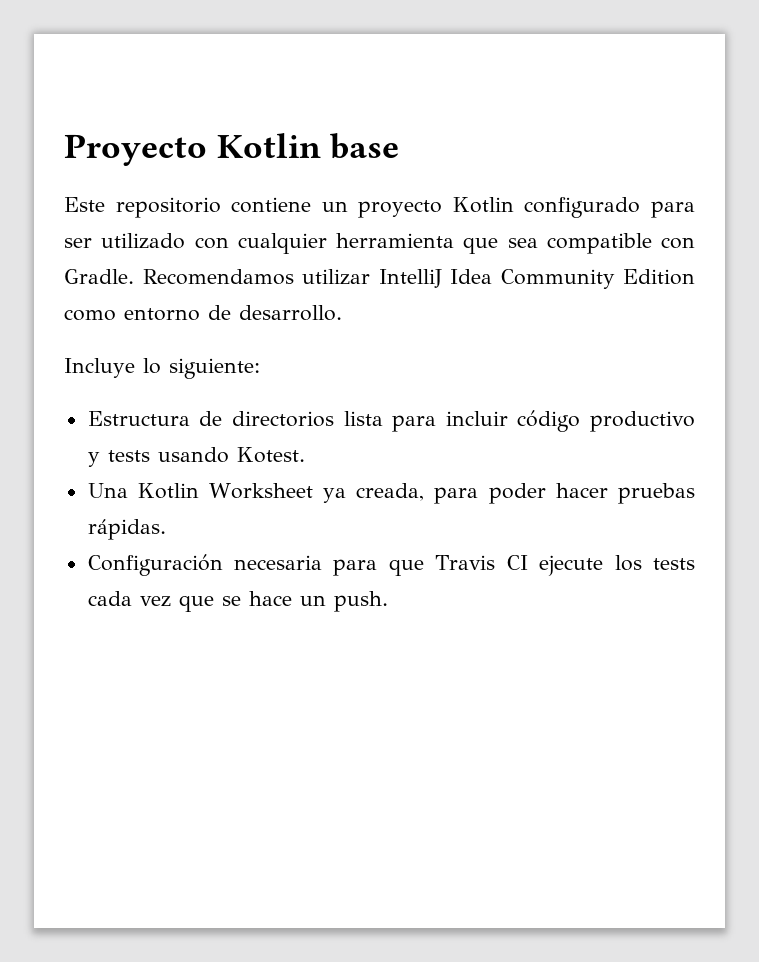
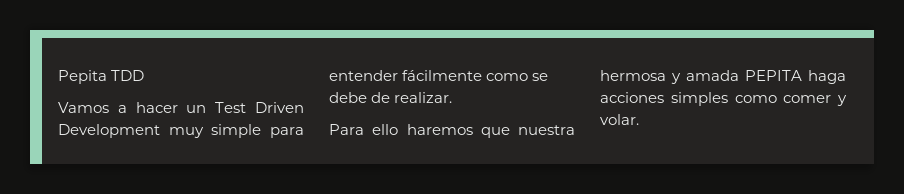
- Proyecto Kotlin base
- Este repositorio contiene un proyecto Kotlin configurado para ser utilizado con cualquier herramienta que sea compatible con Gradle. Recomendamos utilizar IntelliJ Idea Community Edition como entorno de desarrollo.
- Incluye lo siguiente:
- Estructura de directorios lista para incluir código productivo y tests usando Kotest.
- Una Kotlin Worksheet ya creada, para poder hacer pruebas rápidas.
- Configuración necesaria para que Travis CI ejecute los tests cada vez que se hace un push.
+ Pepita TDD
+ Vamos a hacer un Test Driven Development muy simple para entender fácilmente como se debe de realizar.
+ Para ello haremos que nuestra hermosa y amada PEPITA haga acciones simples como comer y volar.

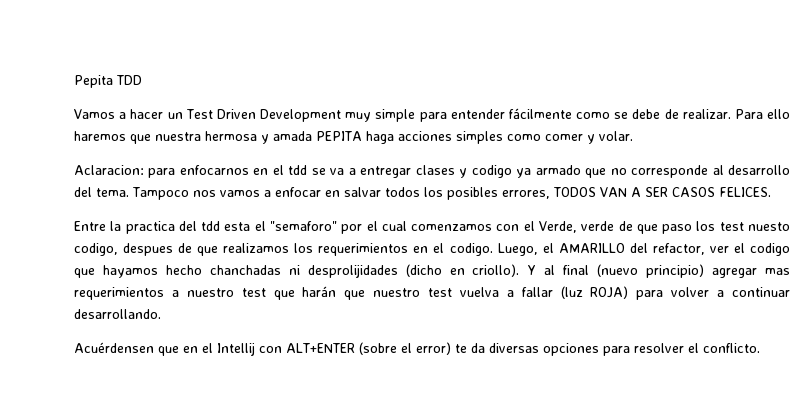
- Vamos a hacer un Test Driven Development muy simple para entender fácilmente como se debe de realizar.
- Para ello haremos que nuestra hermosa y amada PEPITA haga acciones simples como comer y volar.
+ Vamos a hacer un Test Driven Development muy simple para entender fácilmente como se debe de realizar. Para ello haremos que nuestra hermosa y amada PEPITA haga acciones simples como comer y volar.
+ Aclaracion: para enfocarnos en el tdd se va a entregar clases y codigo ya armado que no corresponde al desarrollo del tema. Tampoco nos vamos a enfocar en salvar todos los posibles errores, TODOS VAN A SER CASOS FELICES.
+ Entre la practica del tdd esta el "semaforo" por el cual comenzamos con el Verde, verde de que paso los test nuesto codigo, despues de que realizamos los requerimientos en el codigo. Luego, el AMARILLO del refactor, ver el codigo que hayamos hecho chanchadas ni desprolijidades (dicho en criollo). Y al final (nuevo principio) agregar mas requerimientos a nuestro test que harán que nuestro test vuelva a fallar (luz ROJA) para volver a continuar desarrollando.
+ Acuérdensen que en el Intellij con ALT+ENTER (sobre el error) te da diversas opciones para resolver el conflicto.

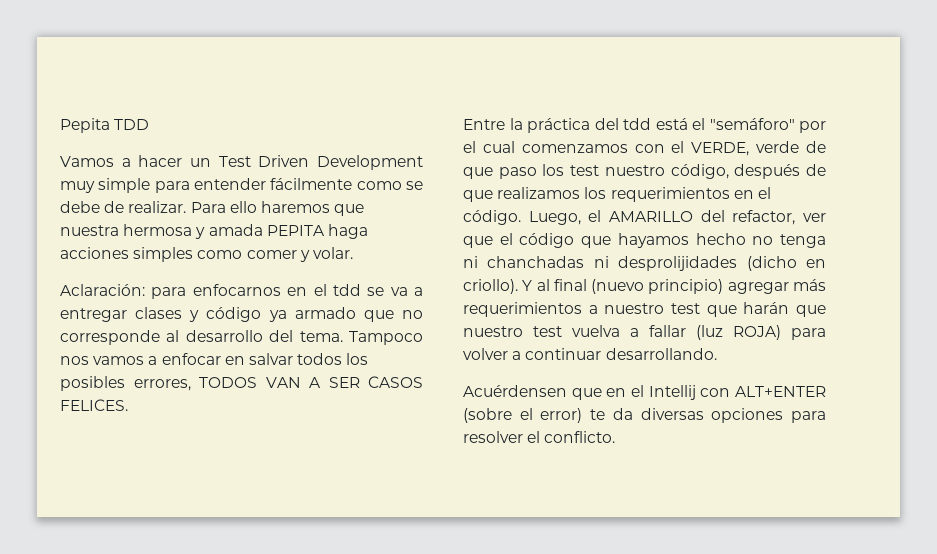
- Aclaracion: para enfocarnos en el tdd se va a entregar clases y codigo ya armado que no corresponde al desarrollo del tema.
+ Aclaración: para enfocarnos en el tdd se va a entregar clases y código ya armado que no corresponde al desarrollo del tema.
- Entre la practica del tdd esta el "semaforo" por el cual comenzamos con el Verde, verde de que paso los test nuesto codigo, despues de que realizamos los requerimientos en el codigo.
+ Entre la práctica del tdd está el "semáforo" por el cual comenzamos con el VERDE, verde de que paso los test nuestro código, después de que realizamos los requerimientos en el código.
- Luego, el AMARILLO del refactor, ver el codigo que hayamos hecho chanchadas ni desprolijidades (dicho en criollo).
+ Luego, el AMARILLO del refactor, ver que el código que hayamos hecho no tenga ni chanchadas ni desprolijidades (dicho en criollo).
- Y al final (nuevo principio) agregar mas requerimientos a nuestro test que harán que nuestro test vuelva a fallar (luz ROJA) para volver a continuar desarrollando.
+ Y al final (nuevo principio) agregar más requerimientos a nuestro test que harán que nuestro test vuelva a fallar (luz ROJA) para volver a continuar desarrollando.

